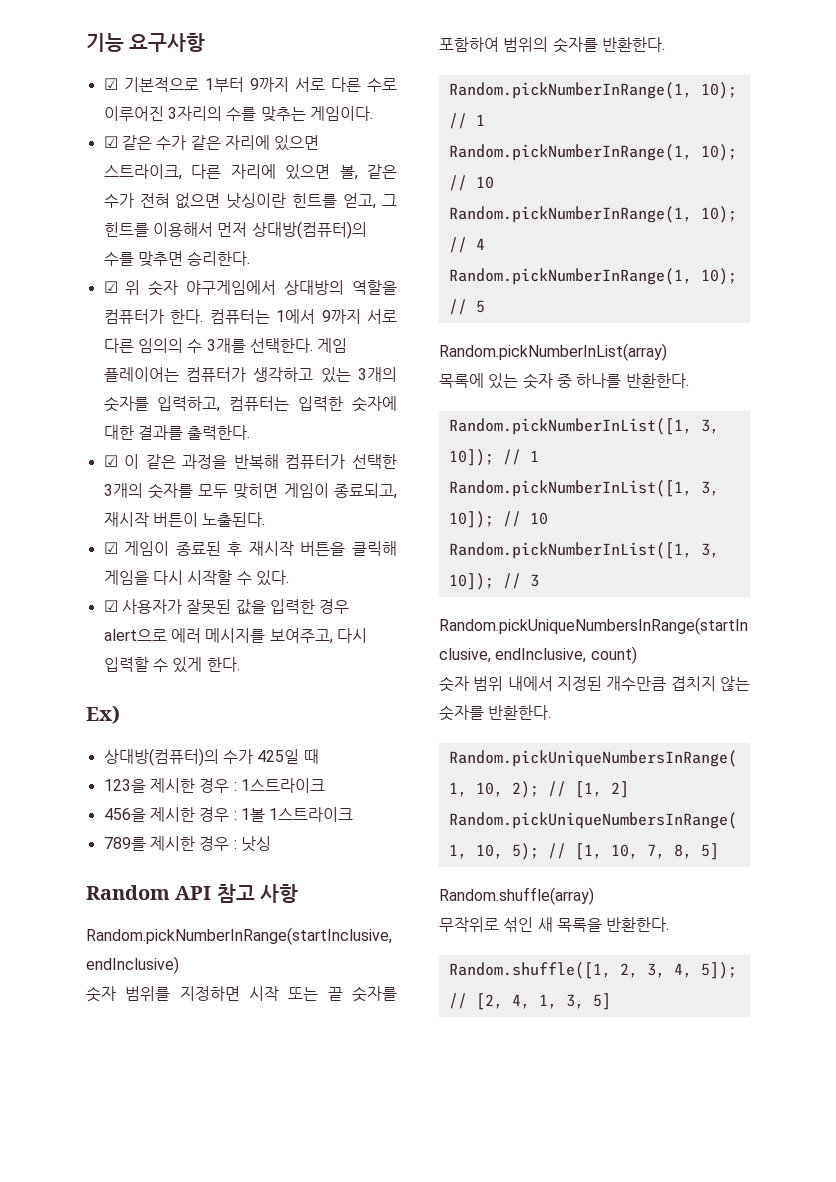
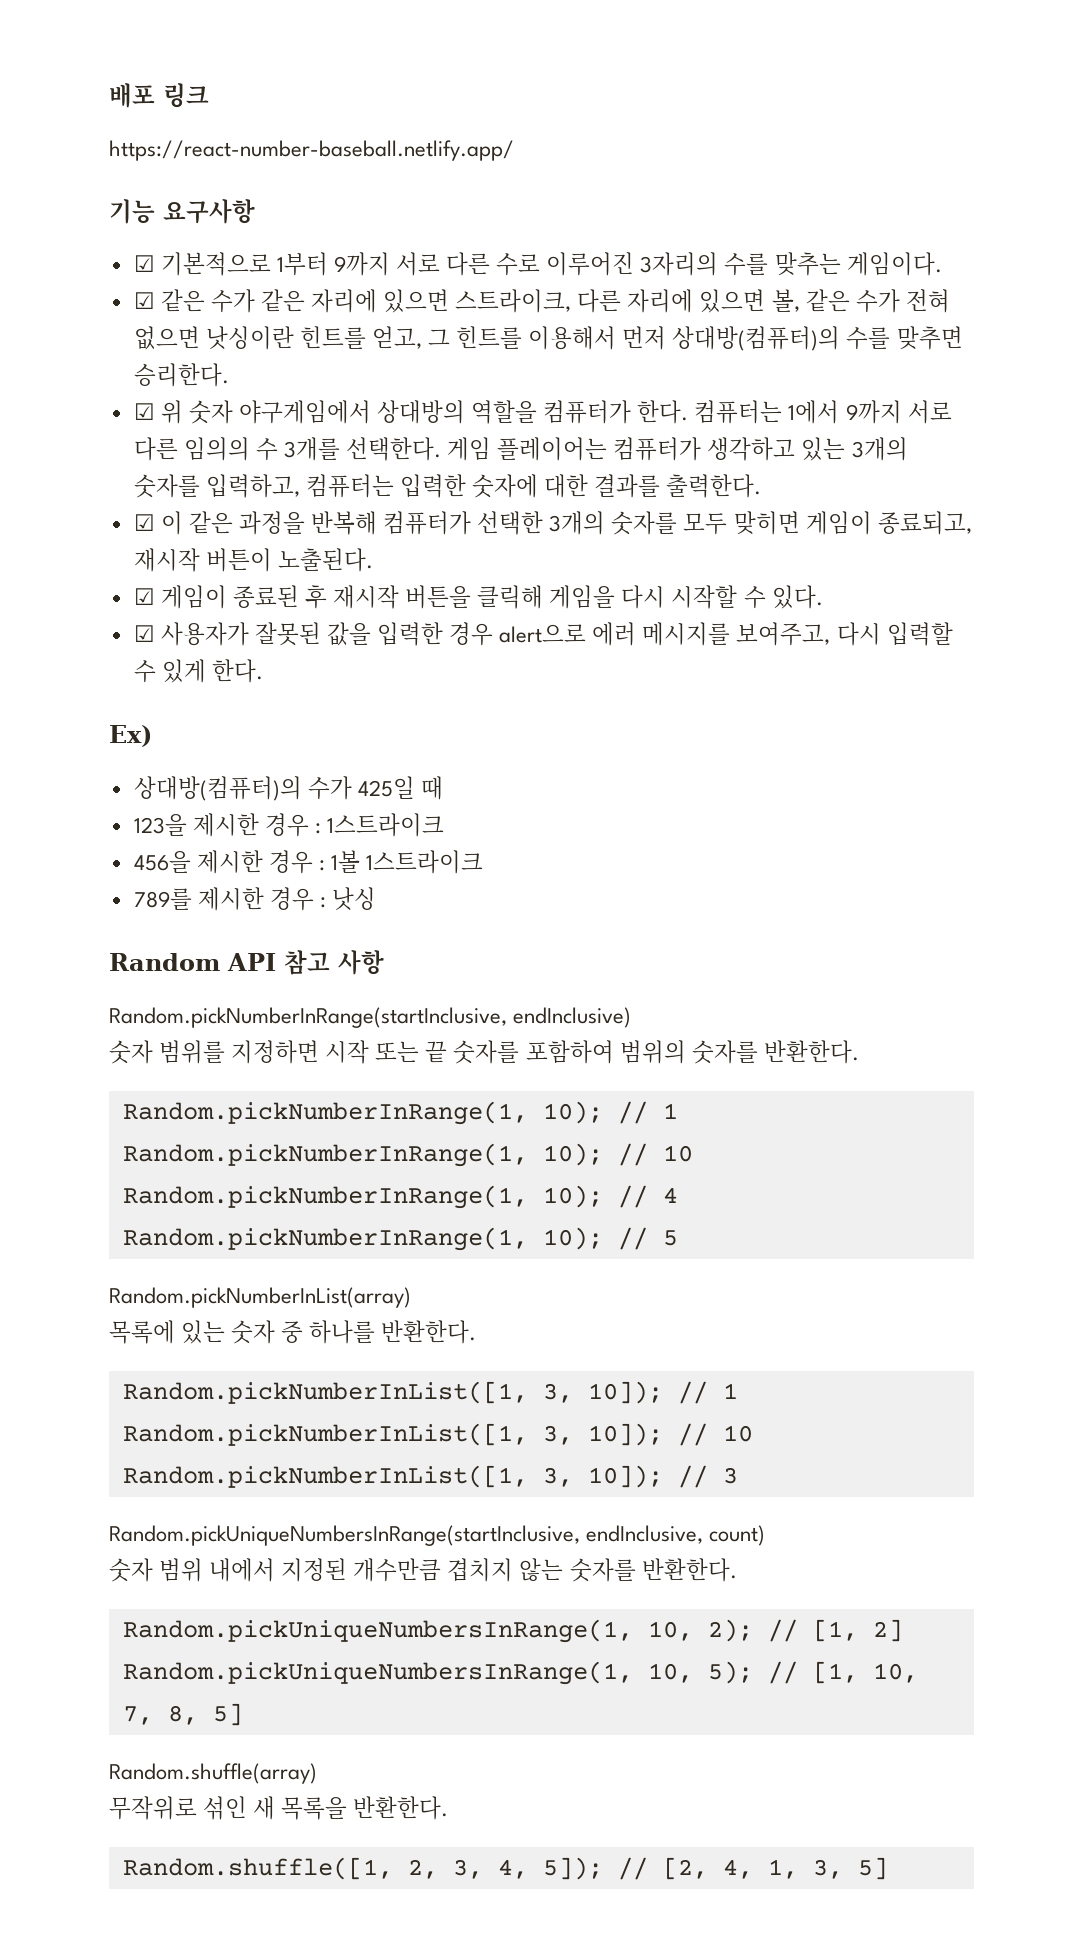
+ 배포 링크
+ https://react-number-baseball.netlify.app/

